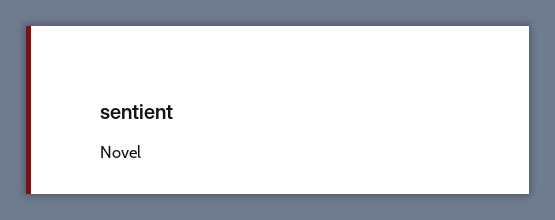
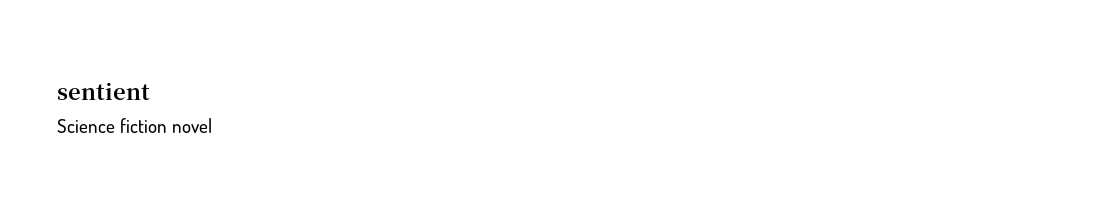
- Novel
+ Science fiction novel

